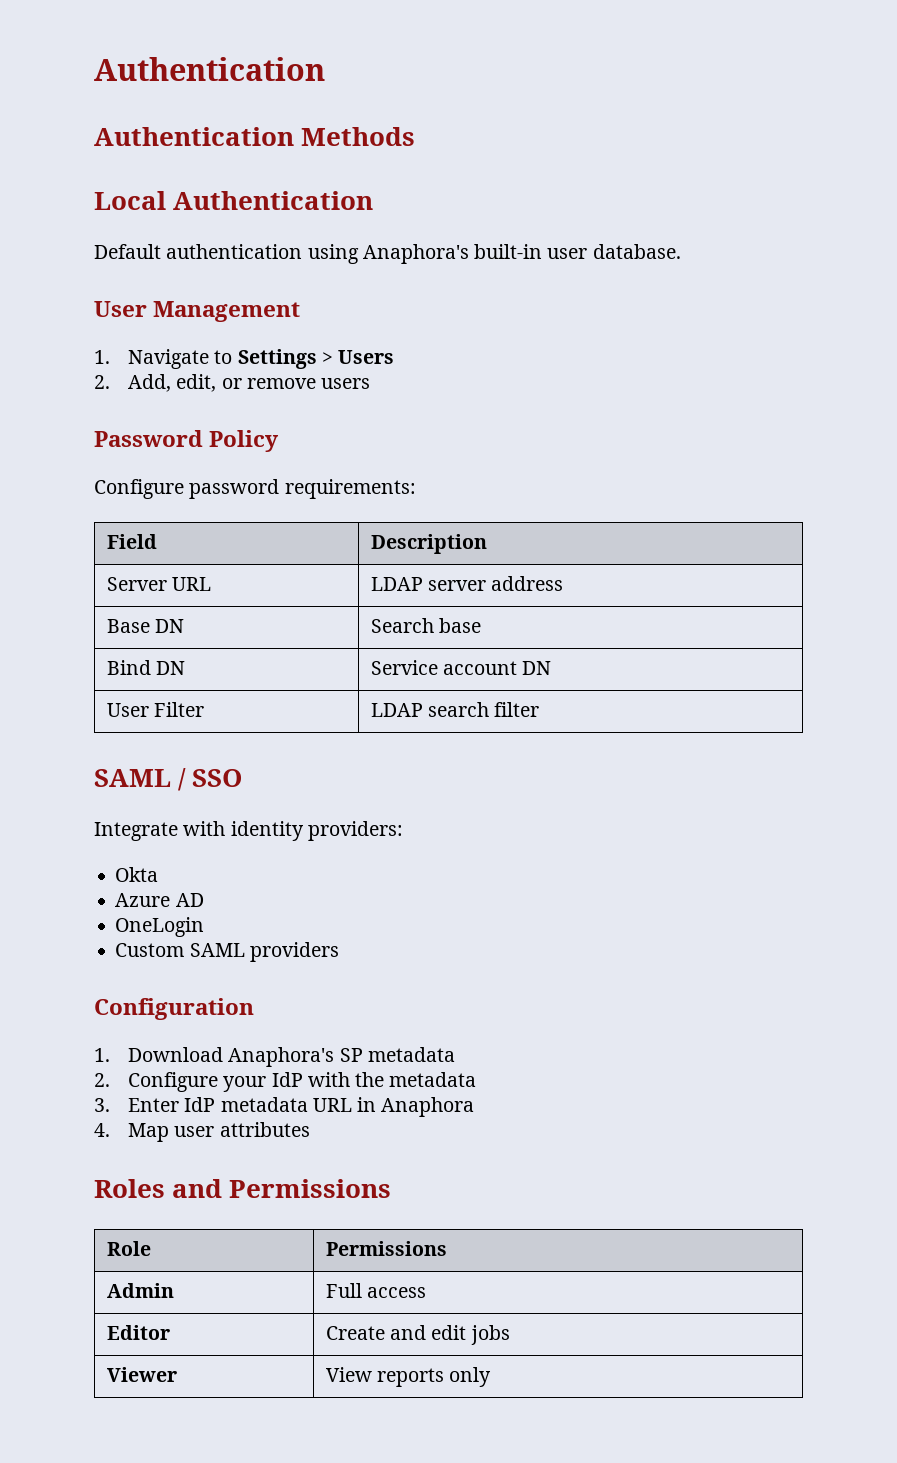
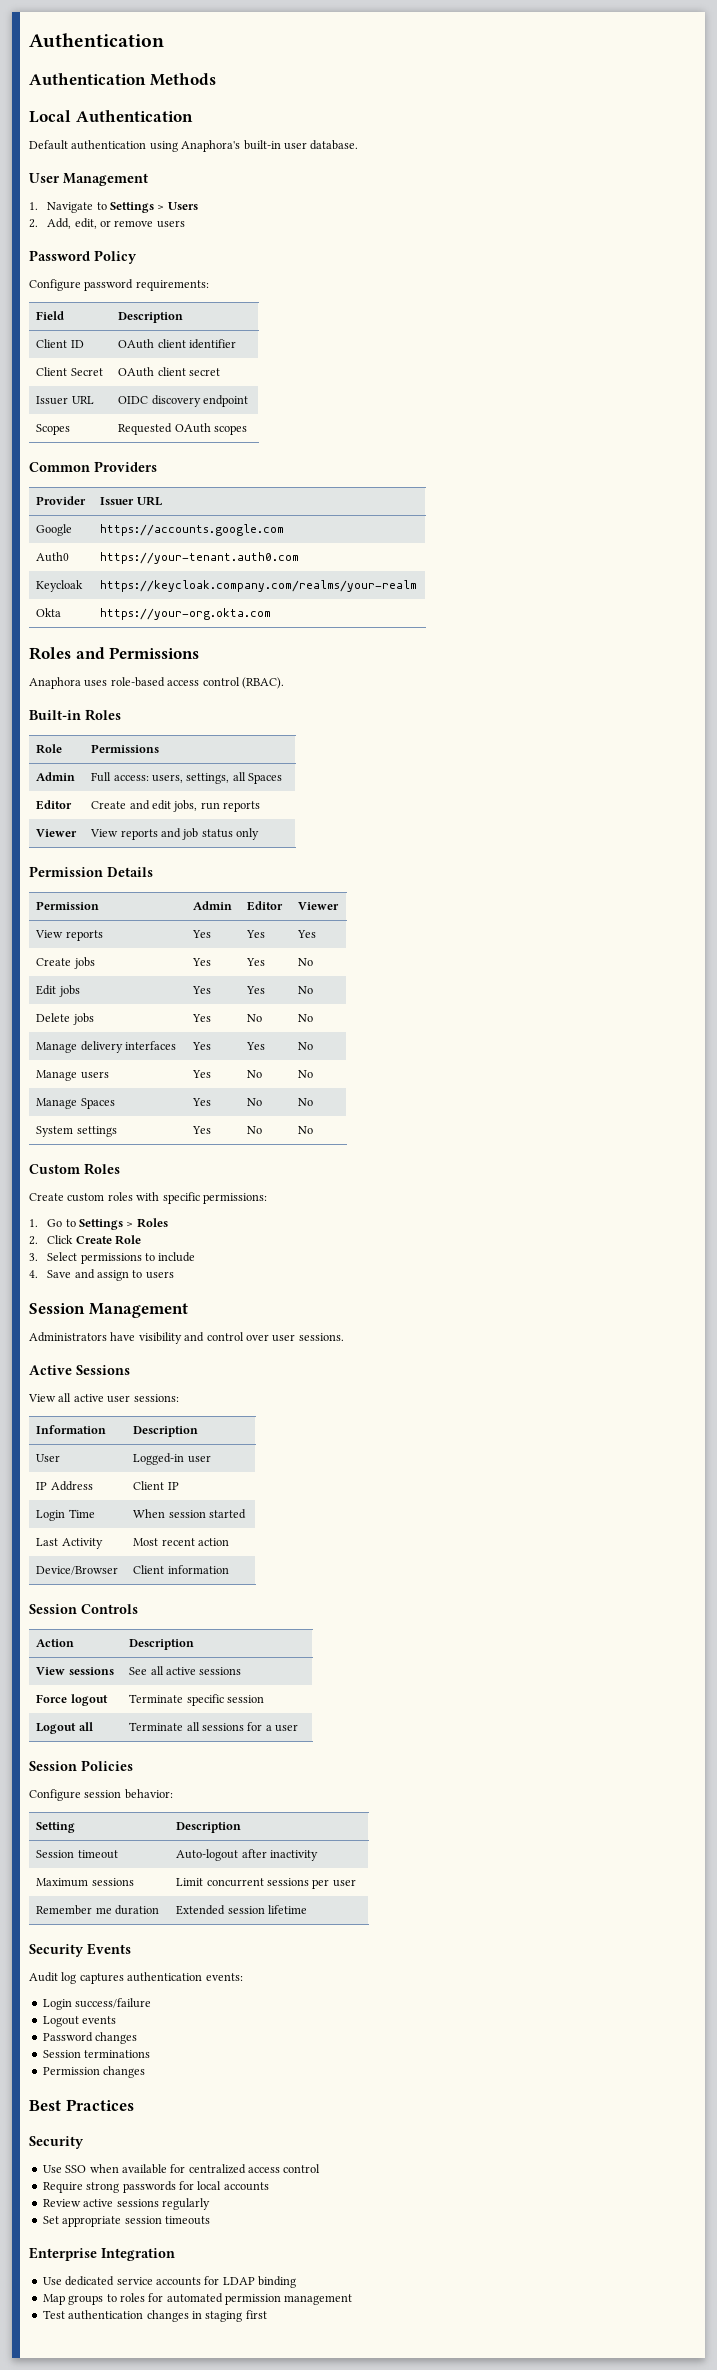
- Server URL | LDAP server address
- Base DN | Search base
- Bind DN | Service account DN
- User Filter | LDAP search filter
- SAML / SSO
- Integrate with identity providers:
- Okta
- Azure AD
- OneLogin
- Custom SAML providers
- Configuration
- 1. Download Anaphora's SP metadata
- 2. Configure your IdP with the metadata
- 3. Enter IdP metadata URL in Anaphora
- 4. Map user attributes
+ Client ID | OAuth client identifier
+ Client Secret | OAuth client secret
+ Issuer URL | OIDC discovery endpoint
+ Scopes | Requested OAuth scopes
+ Common Providers
+ Provider | Issuer URL
+ Google | https://accounts.google.com
+ Auth0 | https://your-tenant.auth0.com
+ Keycloak | https://keycloak.company.com/realms/your-realm
+ Okta | https://your-org.okta.com
  Roles and Permissions
+ Anaphora uses role-based access control (RBAC).
+ Built-in Roles
- Admin | Full access
+ Admin | Full access: users, settings, all Spaces
- Editor | Create and edit jobs
+ Editor | Create and edit jobs, run reports
- Viewer | View reports only
+ Viewer | View reports and job status only
+ Permission Details
+ Permission | Admin | Editor | Viewer
+ View reports | Yes | Yes | Yes
+ Create jobs | Yes | Yes | No
+ Edit jobs | Yes | Yes | No
+ Delete jobs | Yes | No | No
+ Manage delivery interfaces | Yes | Yes | No
+ Manage users | Yes | No | No
+ Manage Spaces | Yes | No | No
+ System settings | Yes | No | No
+ Custom Roles
+ Create custom roles with specific permissions:
+ 1. Go to Settings > Roles
+ 2. Click Create Role
+ 3. Select permissions to include
+ 4. Save and assign to users
+ Session Management
+ Administrators have visibility and control over user sessions.
+ Active Sessions
+ View all active user sessions:
+ Information | Description
+ User | Logged-in user
+ IP Address | Client IP
+ Login Time | When session started
+ Last Activity | Most recent action
+ Device/Browser | Client information
+ Session Controls
+ Action | Description
+ View sessions | See all active sessions
+ Force logout | Terminate specific session
+ Logout all | Terminate all sessions for a user
+ Session Policies
+ Configure session behavior:
+ Setting | Description
+ Session timeout | Auto-logout after inactivity
+ Maximum sessions | Limit concurrent sessions per user
+ Remember me duration | Extended session lifetime
+ Security Events
+ Audit log captures authentication events:
+ Login success/failure
+ Logout events
+ Password changes
+ Session terminations
+ Permission changes
+ Best Practices
+ Security
+ Use SSO when available for centralized access control
+ Require strong passwords for local accounts
+ Review active sessions regularly
+ Set appropriate session timeouts
+ Enterprise Integration
+ Use dedicated service accounts for LDAP binding
+ Map groups to roles for automated permission management
+ Test authentication changes in staging first

